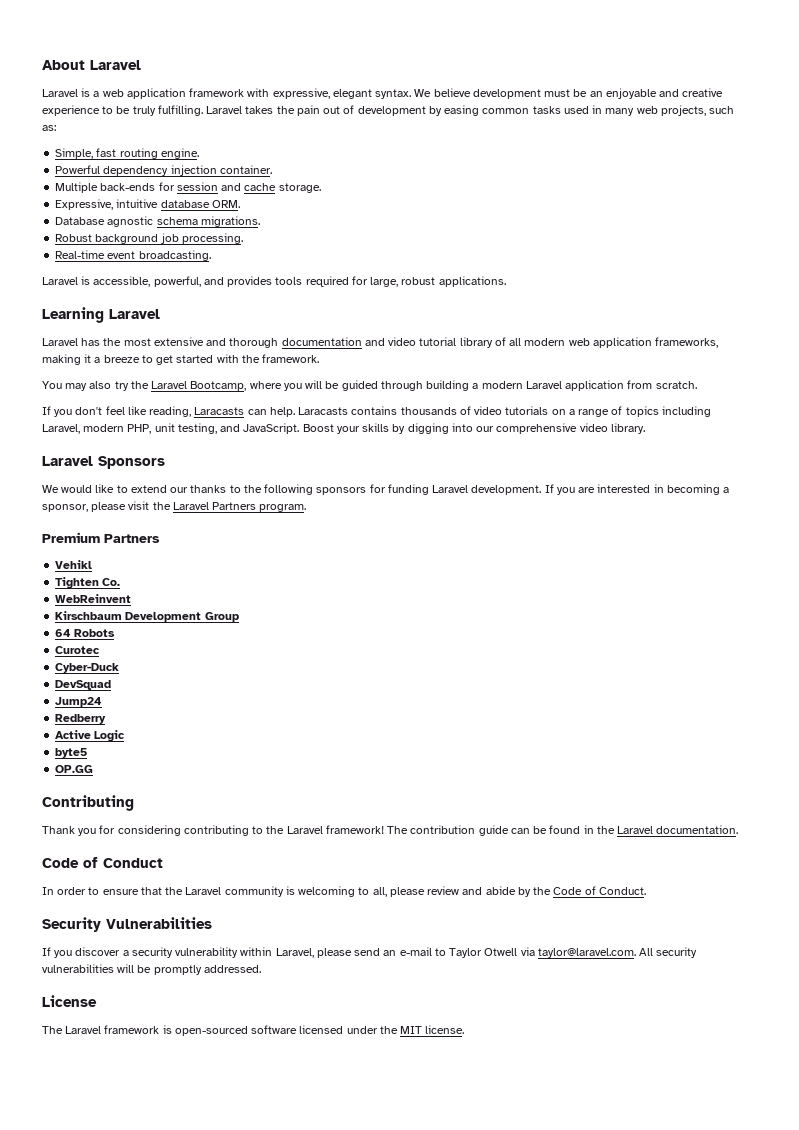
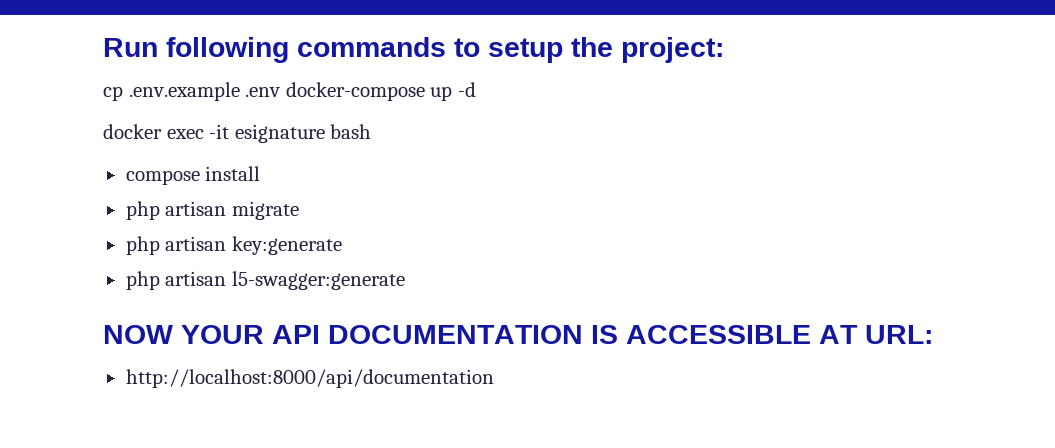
- About Laravel
- Laravel is a web application framework with expressive, elegant syntax. We believe development must be an enjoyable and creative experience to be truly fulfilling. Laravel takes the pain out of development by easing common tasks used in many web projects, such as:
- Simple, fast routing engine.
- Powerful dependency injection container.
- Multiple back-ends for session and cache storage.
- Expressive, intuitive database ORM.
- Database agnostic schema migrations.
- Robust background job processing.
- Real-time event broadcasting.
- Laravel is accessible, powerful, and provides tools required for large, robust applications.
- Learning Laravel
- Laravel has the most extensive and thorough documentation and video tutorial library of all modern web application frameworks, making it a breeze to get started with the framework.
- You may also try the Laravel Bootcamp, where you will be guided through building a modern Laravel application from scratch.
- If you don't feel like reading, Laracasts can help. Laracasts contains thousands of video tutorials on a range of topics including Laravel, modern PHP, unit testing, and JavaScript. Boost your skills by digging into our comprehensive video library.
- Laravel Sponsors
- We would like to extend our thanks to the following sponsors for funding Laravel development. If you are interested in becoming a sponsor, please visit the Laravel Partners program.
- Premium Partners
- Vehikl
- Tighten Co.
- WebReinvent
- Kirschbaum Development Group
- 64 Robots
- Curotec
- Cyber-Duck
- DevSquad
- Jump24
- Redberry
- Active Logic
- byte5
- OP.GG
- Contributing
- Thank you for considering contributing to the Laravel framework! The contribution guide can be found in the Laravel documentation.
- Code of Conduct
- In order to ensure that the Laravel community is welcoming to all, please review and abide by the Code of Conduct.
- Security Vulnerabilities
- If you discover a security vulnerability within Laravel, please send an e-mail to Taylor Otwell via taylor@laravel.com. All security vulnerabilities will be promptly addressed.
- License
- The Laravel framework is open-sourced software licensed under the MIT license.
+ Run following commands to setup the project:
+ cp .env.example .env docker-compose up -d
+ docker exec -it esignature bash
+ compose install
+ php artisan migrate
+ php artisan key:generate
+ php artisan l5-swagger:generate
+ NOW YOUR API DOCUMENTATION IS ACCESSIBLE AT URL:
+ http://localhost:8000/api/documentation

